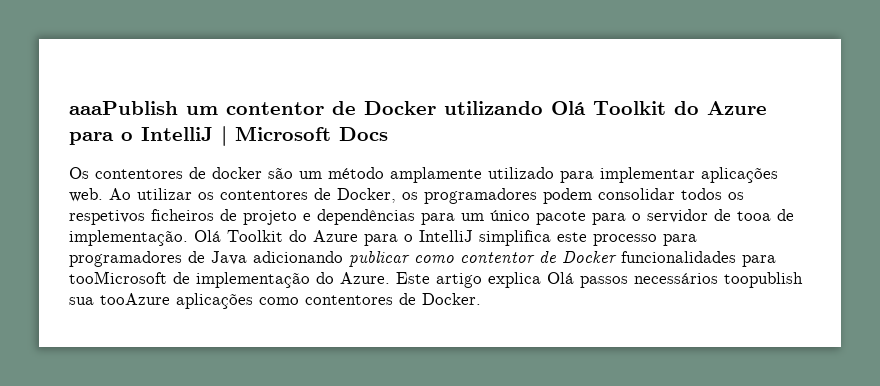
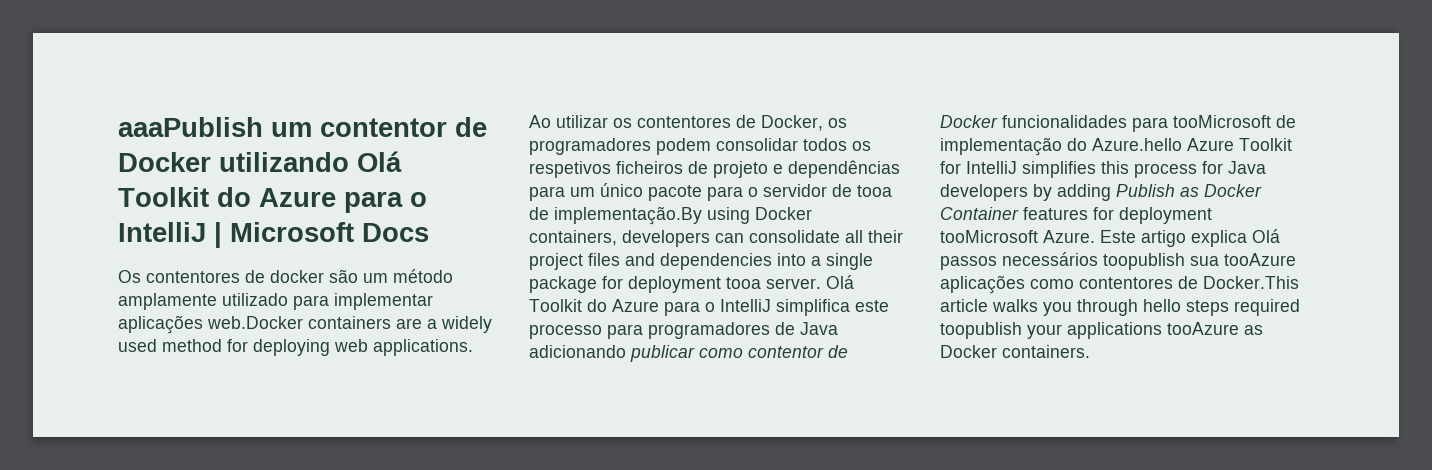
- Os contentores de docker são um método amplamente utilizado para implementar aplicações web.
+ Os contentores de docker são um método amplamente utilizado para implementar aplicações web.Docker containers are a widely used method for deploying web applications.
- Ao utilizar os contentores de Docker, os programadores podem consolidar todos os respetivos ficheiros de projeto e dependências para um único pacote para o servidor de tooa de implementação.
+ Ao utilizar os contentores de Docker, os programadores podem consolidar todos os respetivos ficheiros de projeto e dependências para um único pacote para o servidor de tooa de implementação.By using Docker containers, developers can consolidate all their project files and dependencies into a single package for deployment tooa server.
- Olá Toolkit do Azure para o IntelliJ simplifica este processo para programadores de Java adicionando publicar como contentor de Docker funcionalidades para tooMicrosoft de implementação do Azure.
+ Olá Toolkit do Azure para o IntelliJ simplifica este processo para programadores de Java adicionando publicar como contentor de Docker funcionalidades para tooMicrosoft de implementação do Azure.hello Azure Toolkit for IntelliJ simplifies this process for Java developers by adding Publish as Docker Container features for deployment tooMicrosoft Azure.
- Este artigo explica Olá passos necessários toopublish sua tooAzure aplicações como contentores de Docker.
+ Este artigo explica Olá passos necessários toopublish sua tooAzure aplicações como contentores de Docker.This article walks you through hello steps required toopublish your applications tooAzure as Docker containers.

